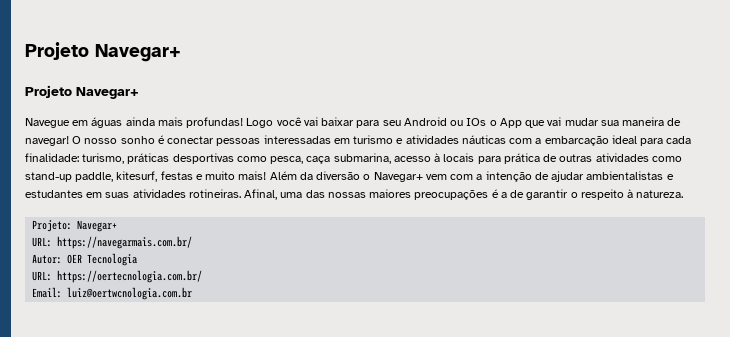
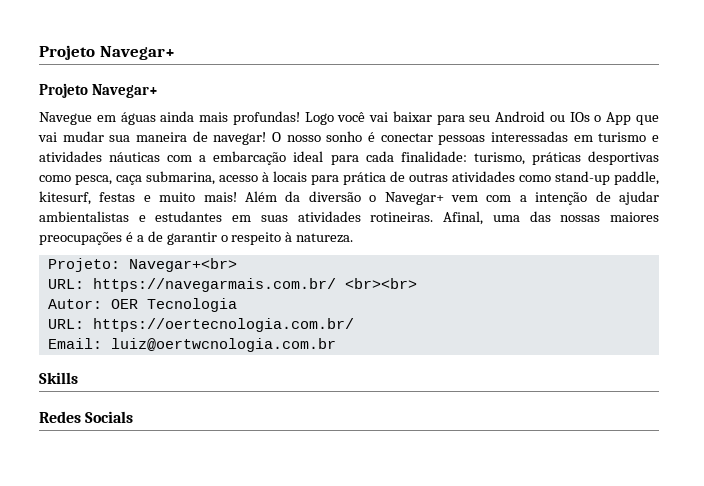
- Projeto: Navegar+
+ Projeto: Navegar+<br>
- URL: https://navegarmais.com.br/
+ URL: https://navegarmais.com.br/ <br><br>
+ Skills
+ Redes Socials

